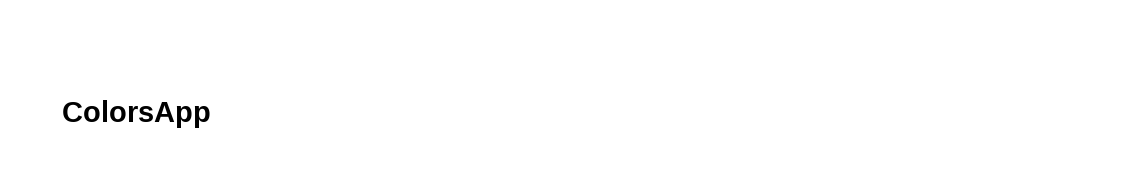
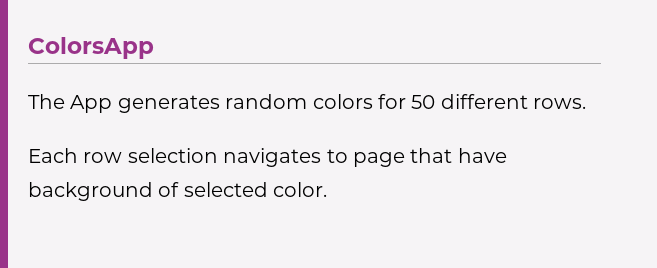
+ The App generates random colors for 50 different rows.
+ Each row selection navigates to page that have background of selected color.

